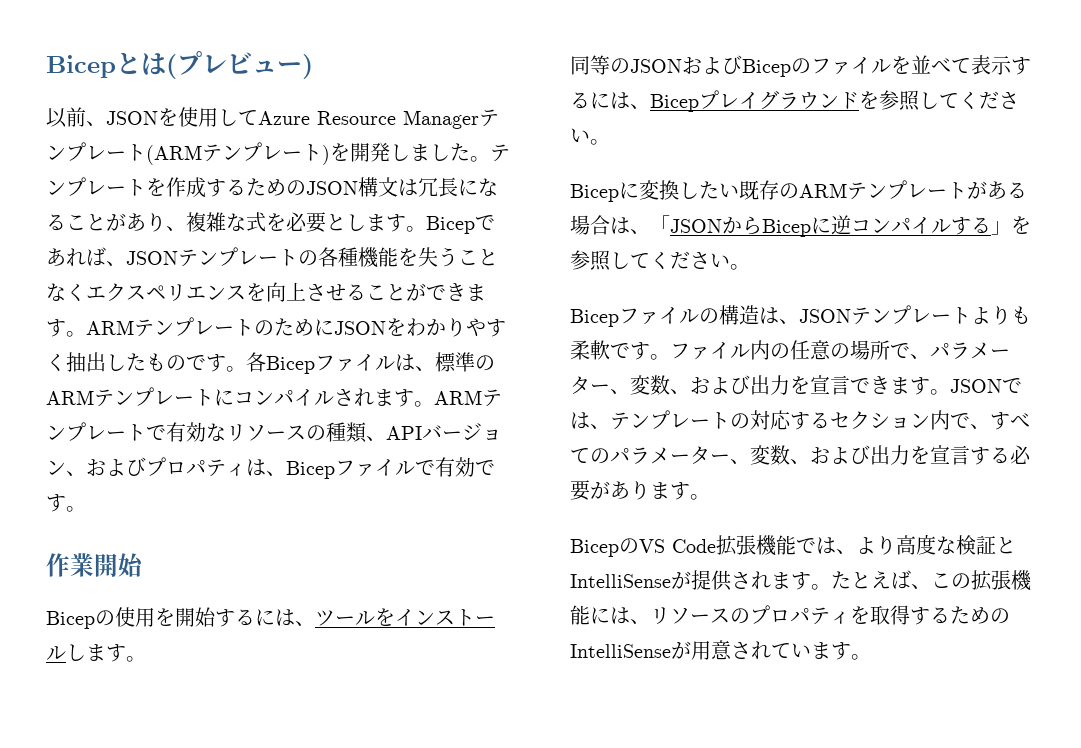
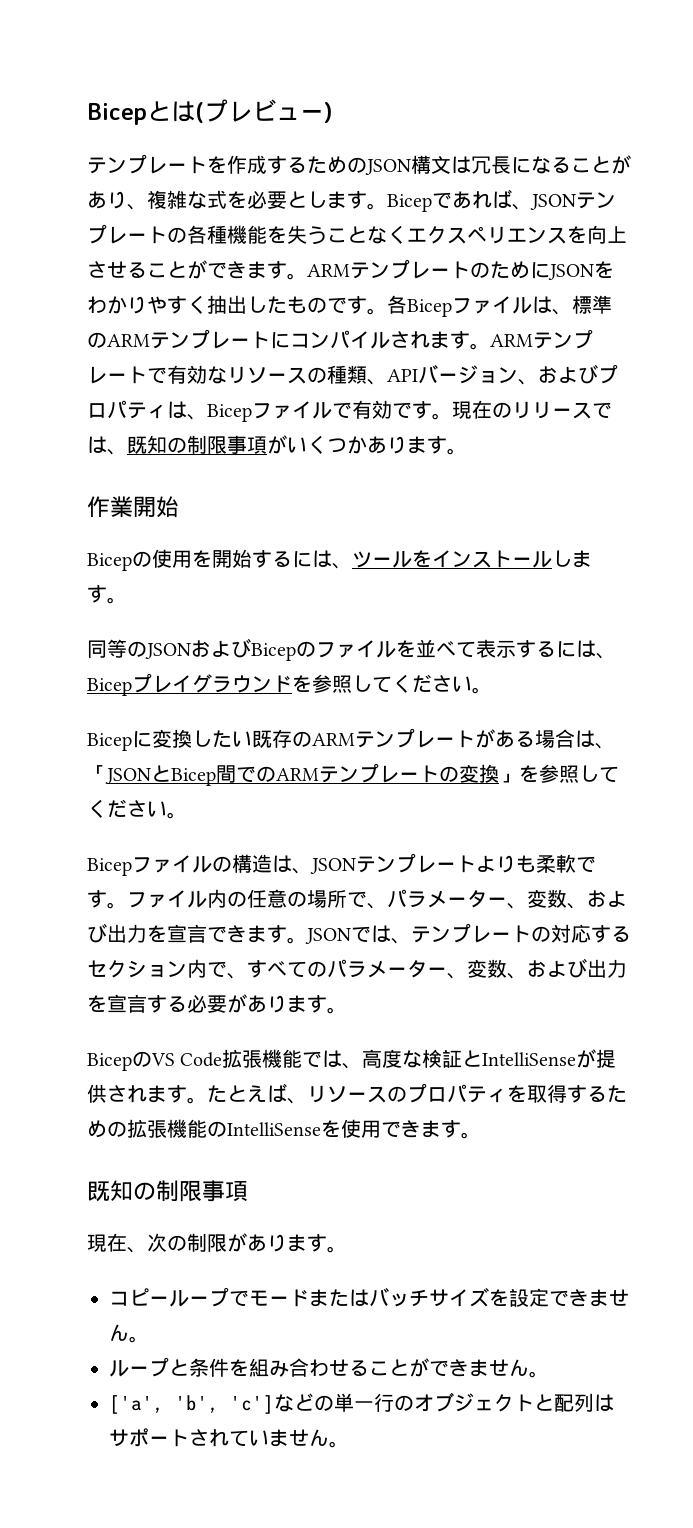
- 以前、JSONを使用してAzure Resource Managerテンプレート(ARMテンプレート)を開発しました。
+ 現在のリリースでは、既知の制限事項がいくつかあります。
- Bicepに変換したい既存のARMテンプレートがある場合は、「JSONからBicepに逆コンパイルする」を参照してください。
+ Bicepに変換したい既存のARMテンプレートがある場合は、「JSONとBicep間でのARMテンプレートの変換」を参照してください。
- BicepのVS Code拡張機能では、より高度な検証とIntelliSenseが提供されます。
+ BicepのVS Code拡張機能では、高度な検証とIntelliSenseが提供されます。
- たとえば、この拡張機能には、リソースのプロパティを取得するためのIntelliSenseが用意されています。
+ たとえば、リソースのプロパティを取得するための拡張機能のIntelliSenseを使用できます。
+ 既知の制限事項
+ 現在、次の制限があります。
+ コピーループでモードまたはバッチサイズを設定できません。
+ ループと条件を組み合わせることができません。
+ ['a', 'b', 'c']などの単一行のオブジェクトと配列はサポートされていません。

